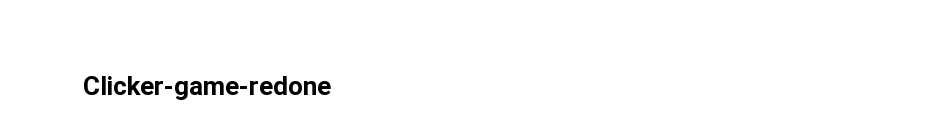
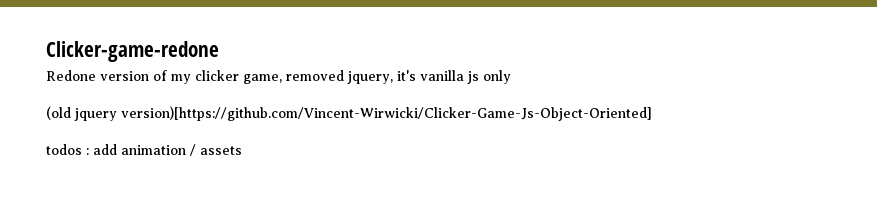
+ Redone version of my clicker game, removed jquery, it's vanilla js only
+ (old jquery version)[https://github.com/Vincent-Wirwicki/Clicker-Game-Js-Object-Oriented]
+ todos : add animation / assets

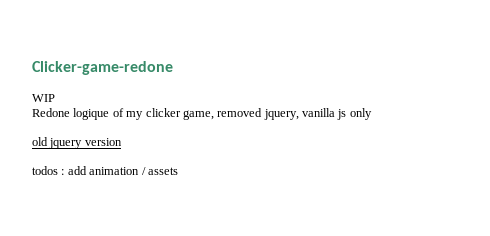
+ WIP
- Redone version of my clicker game, removed jquery, it's vanilla js only
+ Redone logique of my clicker game, removed jquery, vanilla js only
- (old jquery version)[https://github.com/Vincent-Wirwicki/Clicker-Game-Js-Object-Oriented]
+ old jquery version

